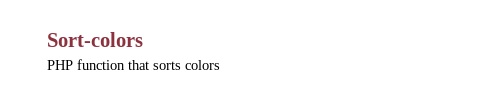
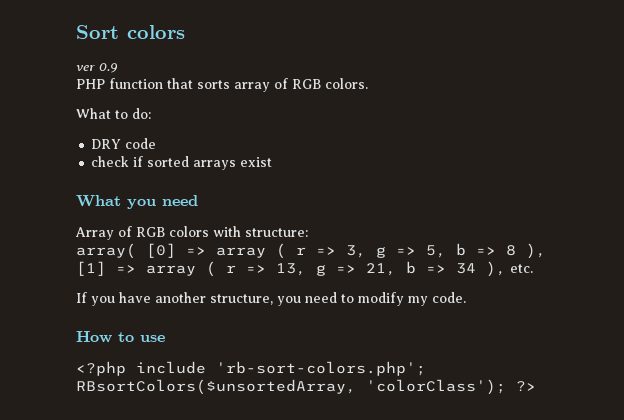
- Sort-colors
+ Sort colors
+ ver 0.9
- PHP function that sorts colors
+ PHP function that sorts array of RGB colors.
+ What to do:
+ DRY code
+ check if sorted arrays exist
+ What you need
+ Array of RGB colors with structure:
+ array( [0] => array ( r => 3, g => 5, b => 8 ), [1] => array ( r => 13, g => 21, b => 34 ), etc.
+ If you have another structure, you need to modify my code.
+ How to use
+ <?php include 'rb-sort-colors.php'; RBsortColors($unsortedArray, 'colorClass'); ?>

